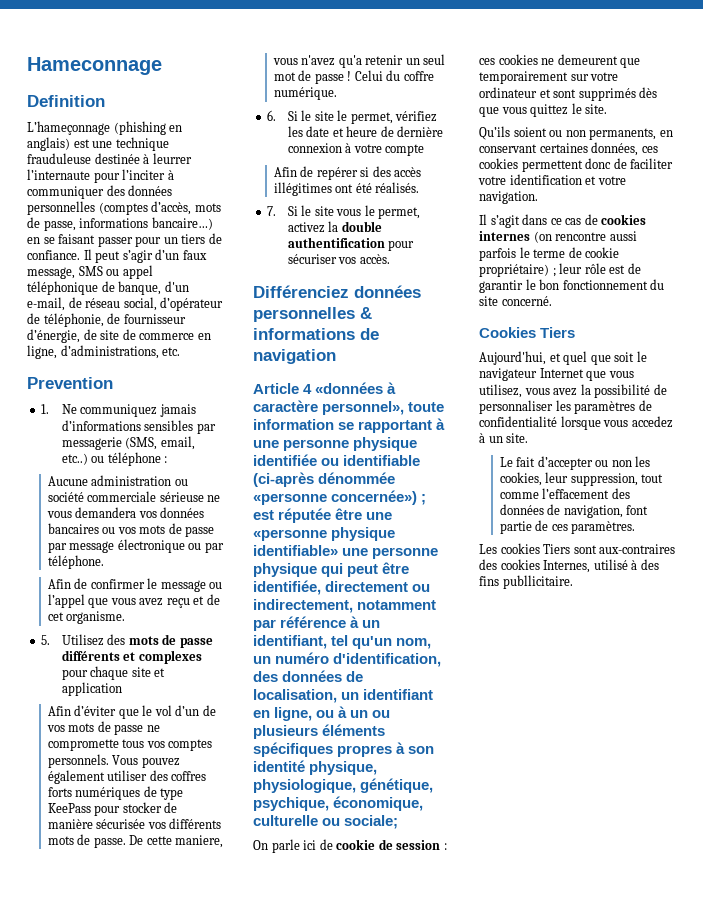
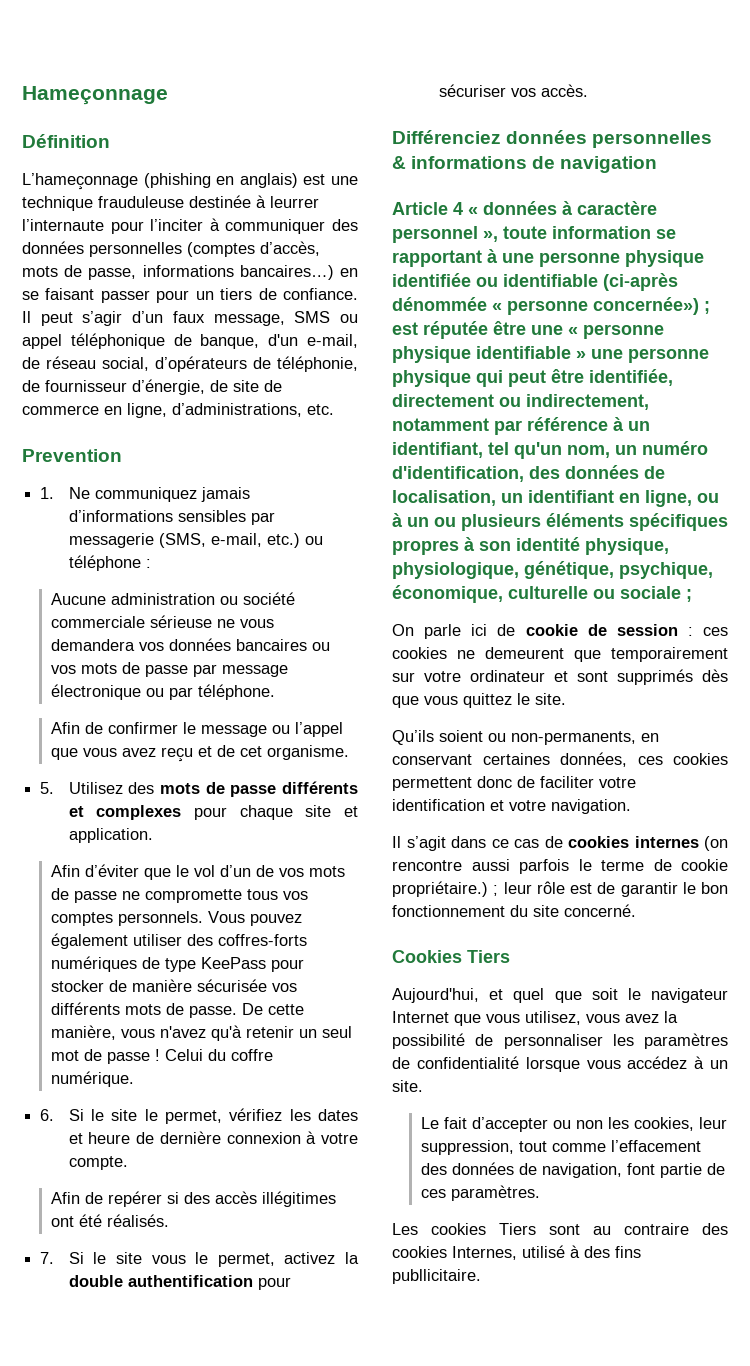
- Hameconnage
- Definition
+ Hameçonnage
+ Définition
- L’hameçonnage (phishing en anglais) est une technique frauduleuse destinée à leurrer l’internaute pour l’inciter à communiquer des données personnelles (comptes d’accès, mots de passe, informations bancaire…) en se faisant passer pour un tiers de confiance.
+ L’hameçonnage (phishing en anglais) est une technique frauduleuse destinée à leurrer l’internaute pour l’inciter à communiquer des données personnelles (comptes d’accès, mots de passe, informations bancaires…) en se faisant passer pour un tiers de confiance.
- Il peut s’agir d’un faux message, SMS ou appel téléphonique de banque, d'un e-mail, de réseau social, d’opérateur de téléphonie, de fournisseur d’énergie, de site de commerce en ligne, d’administrations, etc.
+ Il peut s’agir d’un faux message, SMS ou appel téléphonique de banque, d'un e-mail, de réseau social, d’opérateurs de téléphonie, de fournisseur d’énergie, de site de commerce en ligne, d’administrations, etc.
- 1. Ne communiquez jamais d’informations sensibles par messagerie (SMS, email, etc..) ou téléphone :
+ 1. Ne communiquez jamais d’informations sensibles par messagerie (SMS, e-mail, etc.) ou téléphone :
- 5. Utilisez des mots de passe différents et complexes pour chaque site et application
+ 5. Utilisez des mots de passe différents et complexes pour chaque site et application.
- Vous pouvez également utiliser des coffres forts numériques de type KeePass pour stocker de manière sécurisée vos différents mots de passe.
+ Vous pouvez également utiliser des coffres-forts numériques de type KeePass pour stocker de manière sécurisée vos différents mots de passe.
- De cette maniere, vous n'avez qu'a retenir un seul mot de passe !
+ De cette manière, vous n'avez qu'à retenir un seul mot de passe !
- 6. Si le site le permet, vérifiez les date et heure de dernière connexion à votre compte
+ 6. Si le site le permet, vérifiez les dates et heure de dernière connexion à votre compte.
- Article 4 «données à caractère personnel», toute information se rapportant à une personne physique identifiée ou identifiable (ci-après dénommée «personne concernée») ;
+ Article 4 « données à caractère personnel », toute information se rapportant à une personne physique identifiée ou identifiable (ci-après dénommée « personne concernée») ;
- est réputée être une «personne physique identifiable» une personne physique qui peut être identifiée, directement ou indirectement, notamment par référence à un identifiant, tel qu'un nom, un numéro d'identification, des données de localisation, un identifiant en ligne, ou à un ou plusieurs éléments spécifiques propres à son identité physique, physiologique, génétique, psychique, économique, culturelle ou sociale;
+ est réputée être une « personne physique identifiable » une personne physique qui peut être identifiée, directement ou indirectement, notamment par référence à un identifiant, tel qu'un nom, un numéro d'identification, des données de localisation, un identifiant en ligne, ou à un ou plusieurs éléments spécifiques propres à son identité physique, physiologique, génétique, psychique, économique, culturelle ou sociale ;
- Qu’ils soient ou non permanents, en conservant certaines données, ces cookies permettent donc de faciliter votre identification et votre navigation.
+ Qu’ils soient ou non-permanents, en conservant certaines données, ces cookies permettent donc de faciliter votre identification et votre navigation.
- Il s’agit dans ce cas de cookies internes (on rencontre aussi parfois le terme de cookie propriétaire) ; leur rôle est de garantir le bon fonctionnement du site concerné.
+ Il s’agit dans ce cas de cookies internes (on rencontre aussi parfois le terme de cookie propriétaire.) ; leur rôle est de garantir le bon fonctionnement du site concerné.
- Aujourd'hui, et quel que soit le navigateur Internet que vous utilisez, vous avez la possibilité de personnaliser les paramètres de confidentialité lorsque vous accedez à un site.
+ Aujourd'hui, et quel que soit le navigateur Internet que vous utilisez, vous avez la possibilité de personnaliser les paramètres de confidentialité lorsque vous accédez à un site.
- Les cookies Tiers sont aux-contraires des cookies Internes, utilisé à des fins publlicitaire.
+ Les cookies Tiers sont au contraire des cookies Internes, utilisé à des fins publlicitaire.

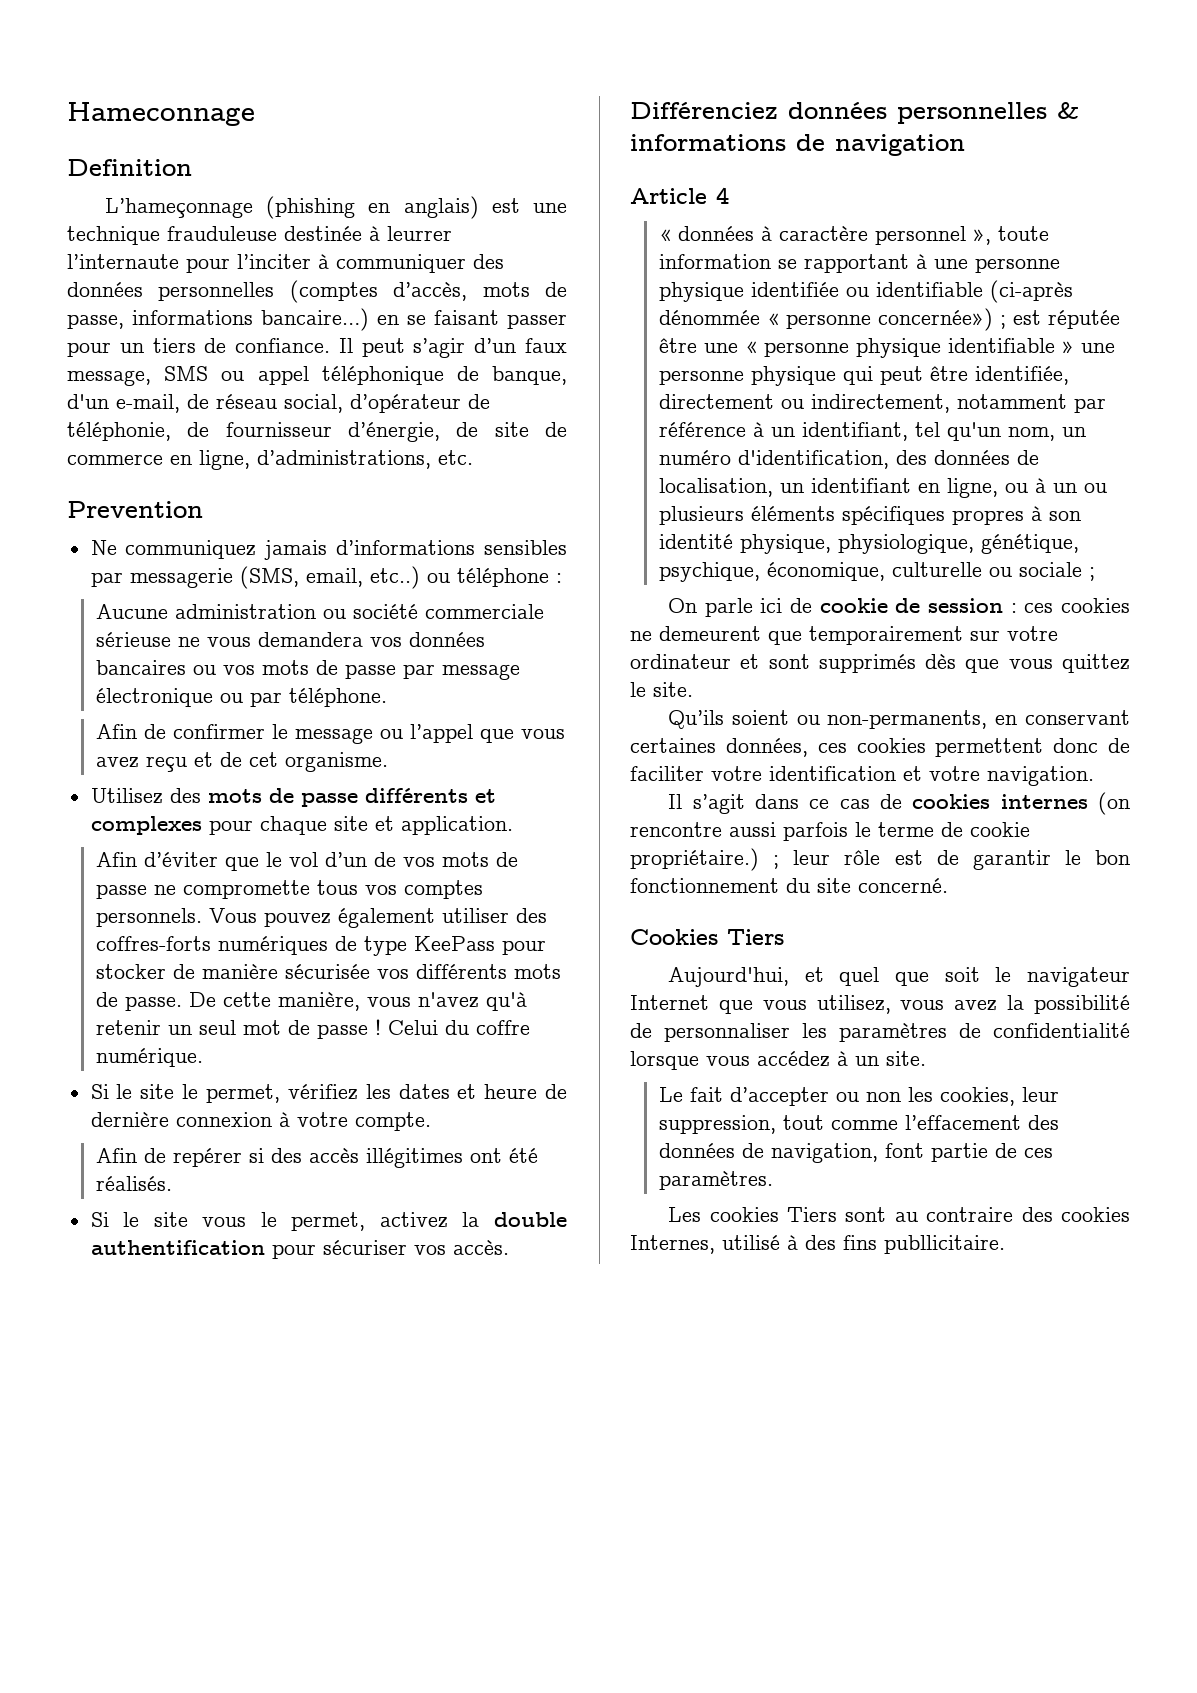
- Hameçonnage
- Définition
+ Hameconnage
+ Definition
- L’hameçonnage (phishing en anglais) est une technique frauduleuse destinée à leurrer l’internaute pour l’inciter à communiquer des données personnelles (comptes d’accès, mots de passe, informations bancaires…) en se faisant passer pour un tiers de confiance.
+ L’hameçonnage (phishing en anglais) est une technique frauduleuse destinée à leurrer l’internaute pour l’inciter à communiquer des données personnelles (comptes d’accès, mots de passe, informations bancaire…) en se faisant passer pour un tiers de confiance.
- Il peut s’agir d’un faux message, SMS ou appel téléphonique de banque, d'un e-mail, de réseau social, d’opérateurs de téléphonie, de fournisseur d’énergie, de site de commerce en ligne, d’administrations, etc.
+ Il peut s’agir d’un faux message, SMS ou appel téléphonique de banque, d'un e-mail, de réseau social, d’opérateur de téléphonie, de fournisseur d’énergie, de site de commerce en ligne, d’administrations, etc.
- 1. Ne communiquez jamais d’informations sensibles par messagerie (SMS, e-mail, etc.) ou téléphone :
+ Ne communiquez jamais d’informations sensibles par messagerie (SMS, email, etc..) ou téléphone :
- 5. Utilisez des mots de passe différents et complexes pour chaque site et application.
+ Utilisez des mots de passe différents et complexes pour chaque site et application.
- 6. Si le site le permet, vérifiez les dates et heure de dernière connexion à votre compte.
+ Si le site le permet, vérifiez les dates et heure de dernière connexion à votre compte.
- 7. Si le site vous le permet, activez la double authentification pour sécuriser vos accès.
+ Si le site vous le permet, activez la double authentification pour sécuriser vos accès.
- Article 4 « données à caractère personnel », toute information se rapportant à une personne physique identifiée ou identifiable (ci-après dénommée « personne concernée») ;
+ Article 4
+ « données à caractère personnel », toute information se rapportant à une personne physique identifiée ou identifiable (ci-après dénommée « personne concernée») ;

